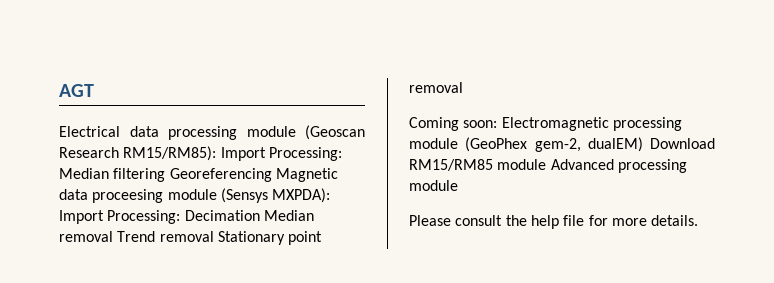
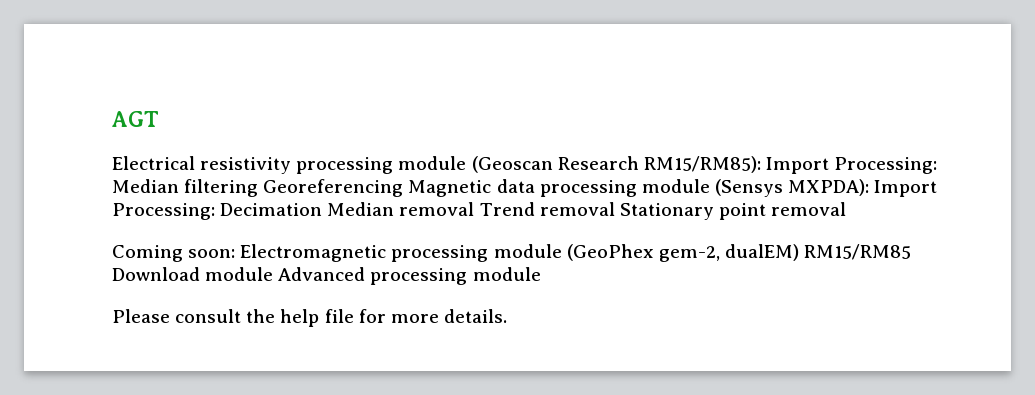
- Electrical data processing module (Geoscan Research RM15/RM85): Import Processing: Median filtering Georeferencing Magnetic data proceesing module (Sensys MXPDA): Import Processing: Decimation Median removal Trend removal Stationary point removal
+ Electrical resistivity processing module (Geoscan Research RM15/RM85): Import Processing: Median filtering Georeferencing Magnetic data processing module (Sensys MXPDA): Import Processing: Decimation Median removal Trend removal Stationary point removal
- Coming soon: Electromagnetic processing module (GeoPhex gem-2, dualEM) Download RM15/RM85 module Advanced processing module
+ Coming soon: Electromagnetic processing module (GeoPhex gem-2, dualEM) RM15/RM85 Download module Advanced processing module

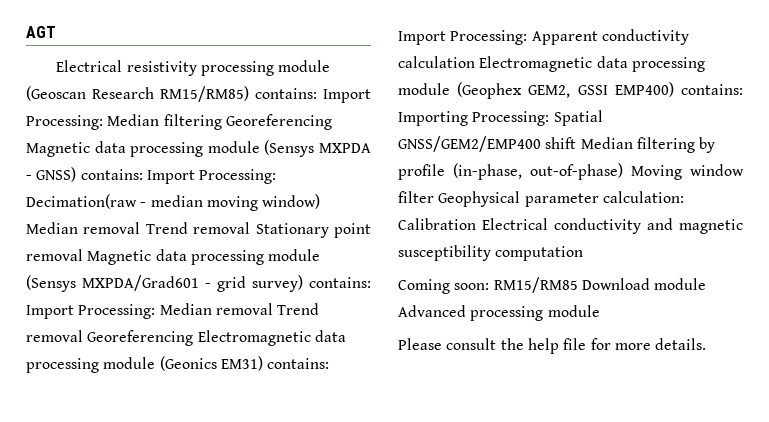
- Electrical resistivity processing module (Geoscan Research RM15/RM85): Import Processing: Median filtering Georeferencing Magnetic data processing module (Sensys MXPDA): Import Processing: Decimation Median removal Trend removal Stationary point removal
- Coming soon: Electromagnetic processing module (GeoPhex gem-2, dualEM) RM15/RM85 Download module Advanced processing module
+ Electrical resistivity processing module (Geoscan Research RM15/RM85) contains: Import Processing: Median filtering Georeferencing Magnetic data processing module (Sensys MXPDA - GNSS) contains: Import Processing: Decimation(raw - median moving window) Median removal Trend removal Stationary point removal Magnetic data processing module (Sensys MXPDA/Grad601 - grid survey) contains: Import Processing: Median removal Trend removal Georeferencing Electromagnetic data processing module (Geonics EM31) contains: Import Processing: Apparent conductivity calculation Electromagnetic data processing module (Geophex GEM2, GSSI EMP400) contains: Importing Processing: Spatial GNSS/GEM2/EMP400 shift Median filtering by profile (in-phase, out-of-phase) Moving window filter Geophysical parameter calculation: Calibration Electrical conductivity and magnetic susceptibility computation
+ Coming soon: RM15/RM85 Download module Advanced processing module

